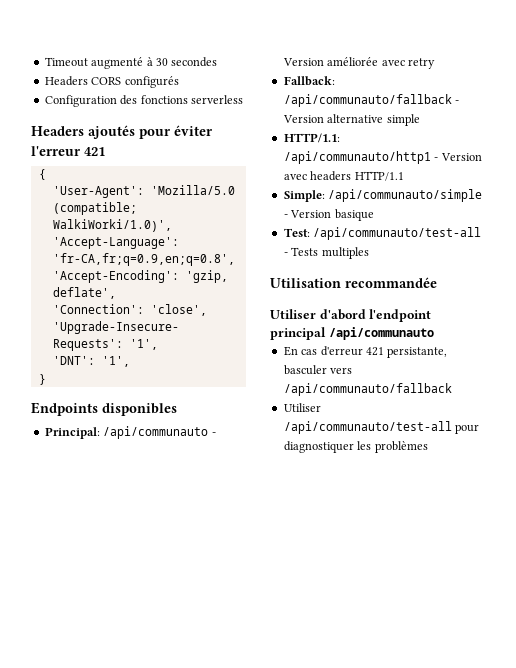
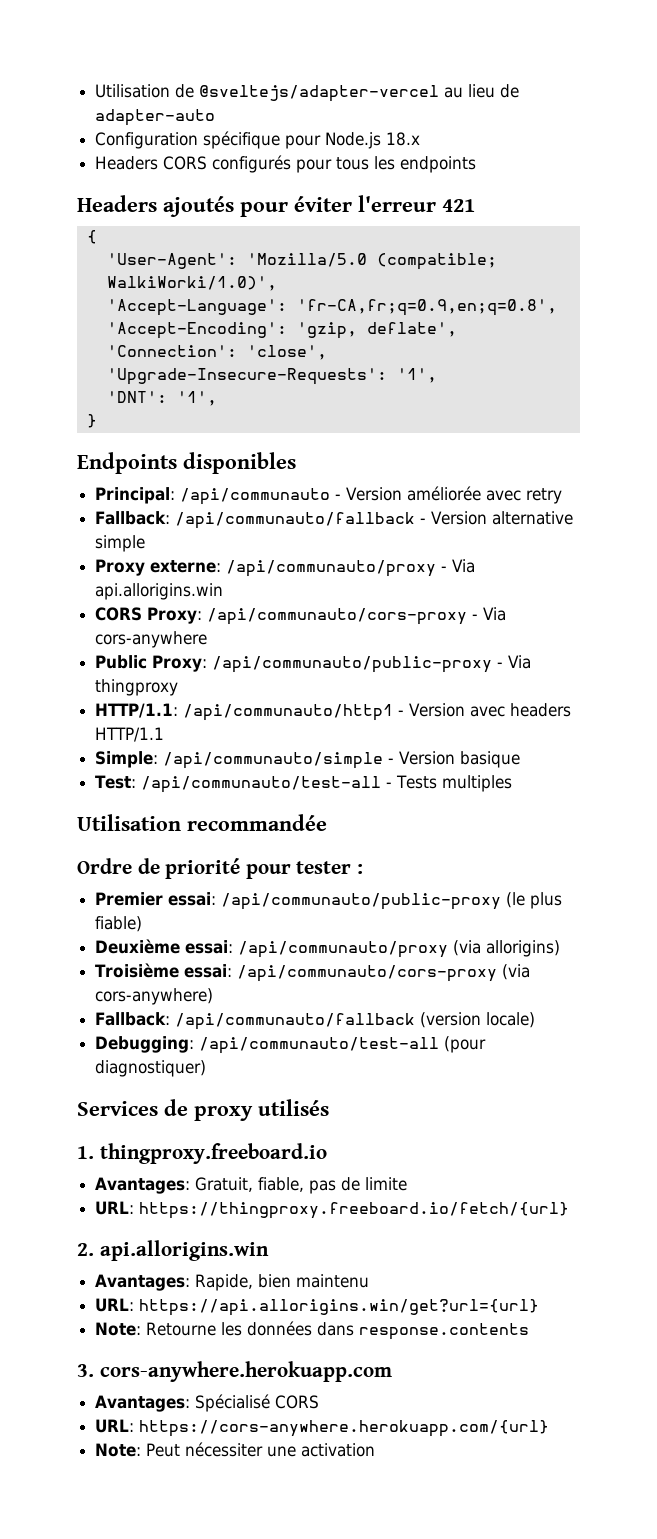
- Timeout augmenté à 30 secondes
+ Utilisation de @sveltejs/adapter-vercel au lieu de adapter-auto
+ Configuration spécifique pour Node.js 18.x
- Headers CORS configurés
- Configuration des fonctions serverless
+ Headers CORS configurés pour tous les endpoints
+ Proxy externe: /api/communauto/proxy - Via api.allorigins.win
+ CORS Proxy: /api/communauto/cors-proxy - Via cors-anywhere
+ Public Proxy: /api/communauto/public-proxy - Via thingproxy
- Utiliser d'abord l'endpoint principal /api/communauto
- En cas d'erreur 421 persistante, basculer vers /api/communauto/fallback
- Utiliser /api/communauto/test-all pour diagnostiquer les problèmes
+ Ordre de priorité pour tester :
+ Premier essai: /api/communauto/public-proxy (le plus fiable)
+ Deuxième essai: /api/communauto/proxy (via allorigins)
+ Troisième essai: /api/communauto/cors-proxy (via cors-anywhere)
+ Fallback: /api/communauto/fallback (version locale)
+ Debugging: /api/communauto/test-all (pour diagnostiquer)
+ Services de proxy utilisés
+ 1. thingproxy.freeboard.io
+ Avantages: Gratuit, fiable, pas de limite
+ URL: https://thingproxy.freeboard.io/fetch/{url}
+ 2. api.allorigins.win
+ Avantages: Rapide, bien maintenu
+ URL: https://api.allorigins.win/get?url={url}
+ Note: Retourne les données dans response.contents
+ 3. cors-anywhere.herokuapp.com
+ Avantages: Spécialisé CORS
+ URL: https://cors-anywhere.herokuapp.com/{url}
+ Note: Peut nécessiter une activation

